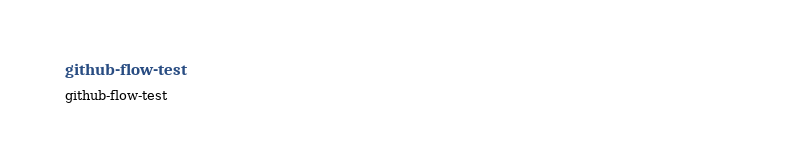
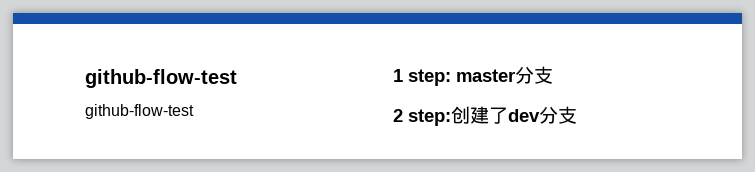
+ 1 step: master分支
+ 2 step:创建了dev分支

